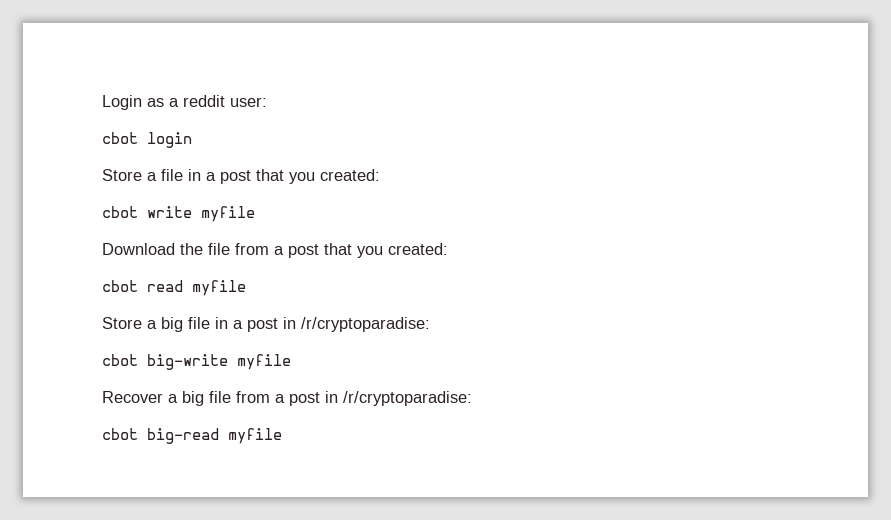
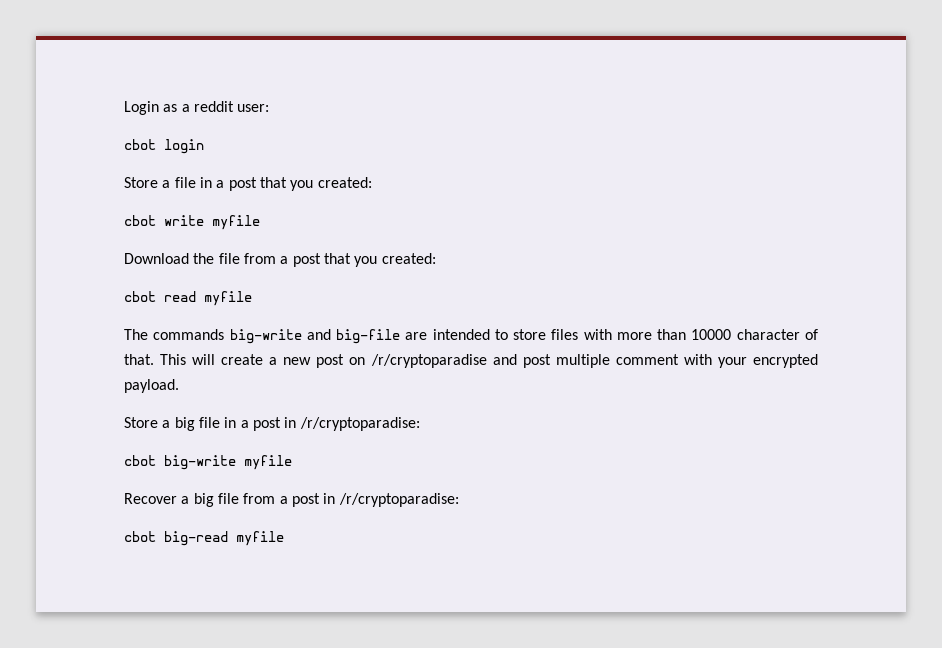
+ The commands big-write and big-file are intended to store files with more than 10000 character of that. This will create a new post on /r/cryptoparadise and post multiple comment with your encrypted payload.

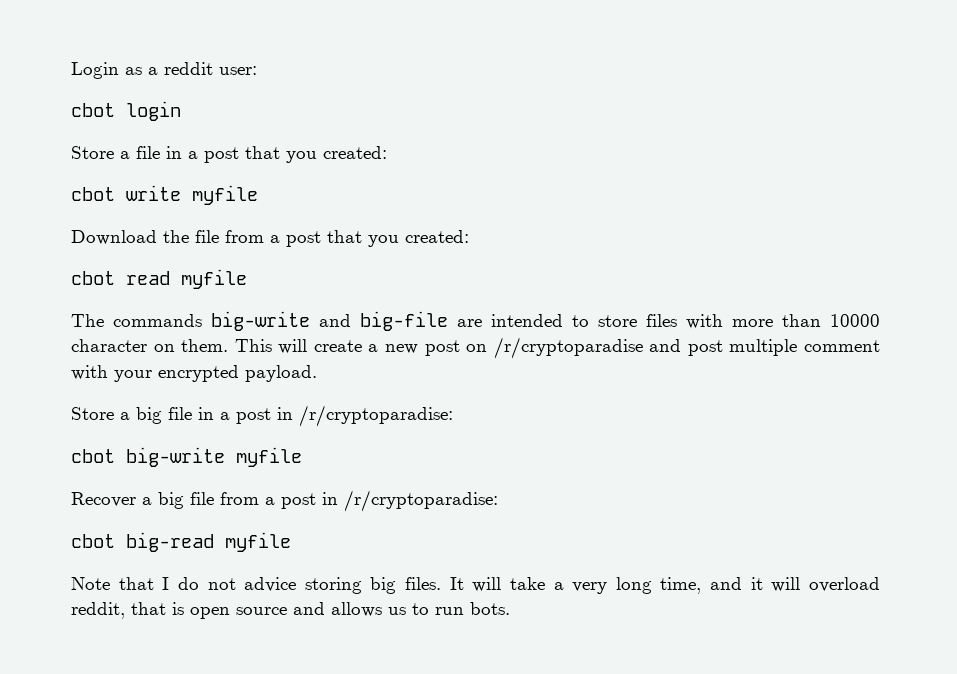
- The commands big-write and big-file are intended to store files with more than 10000 character of that.
+ The commands big-write and big-file are intended to store files with more than 10000 character on them.
+ Note that I do not advice storing big files. It will take a very long time, and it will overload reddit, that is open source and allows us to run bots.

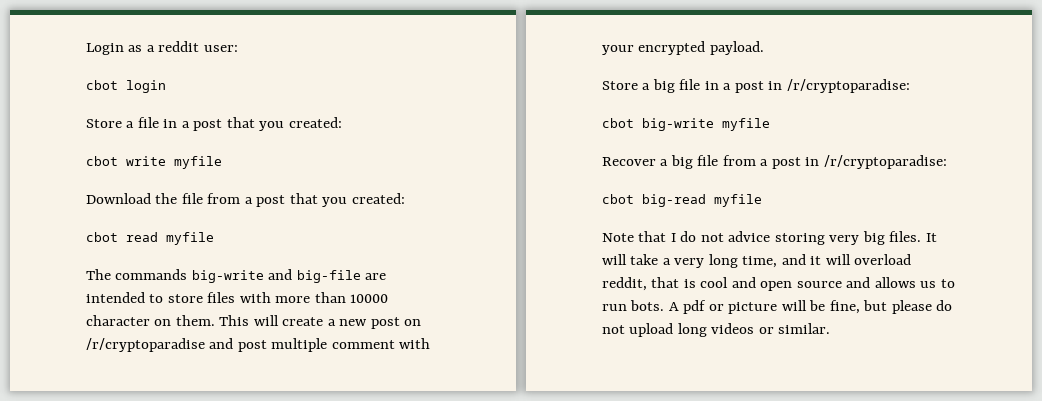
- Note that I do not advice storing big files.
+ Note that I do not advice storing very big files.
- It will take a very long time, and it will overload reddit, that is open source and allows us to run bots.
+ It will take a very long time, and it will overload reddit, that is cool and open source and allows us to run bots.
+ A pdf or picture will be fine, but please do not upload long videos or similar.

